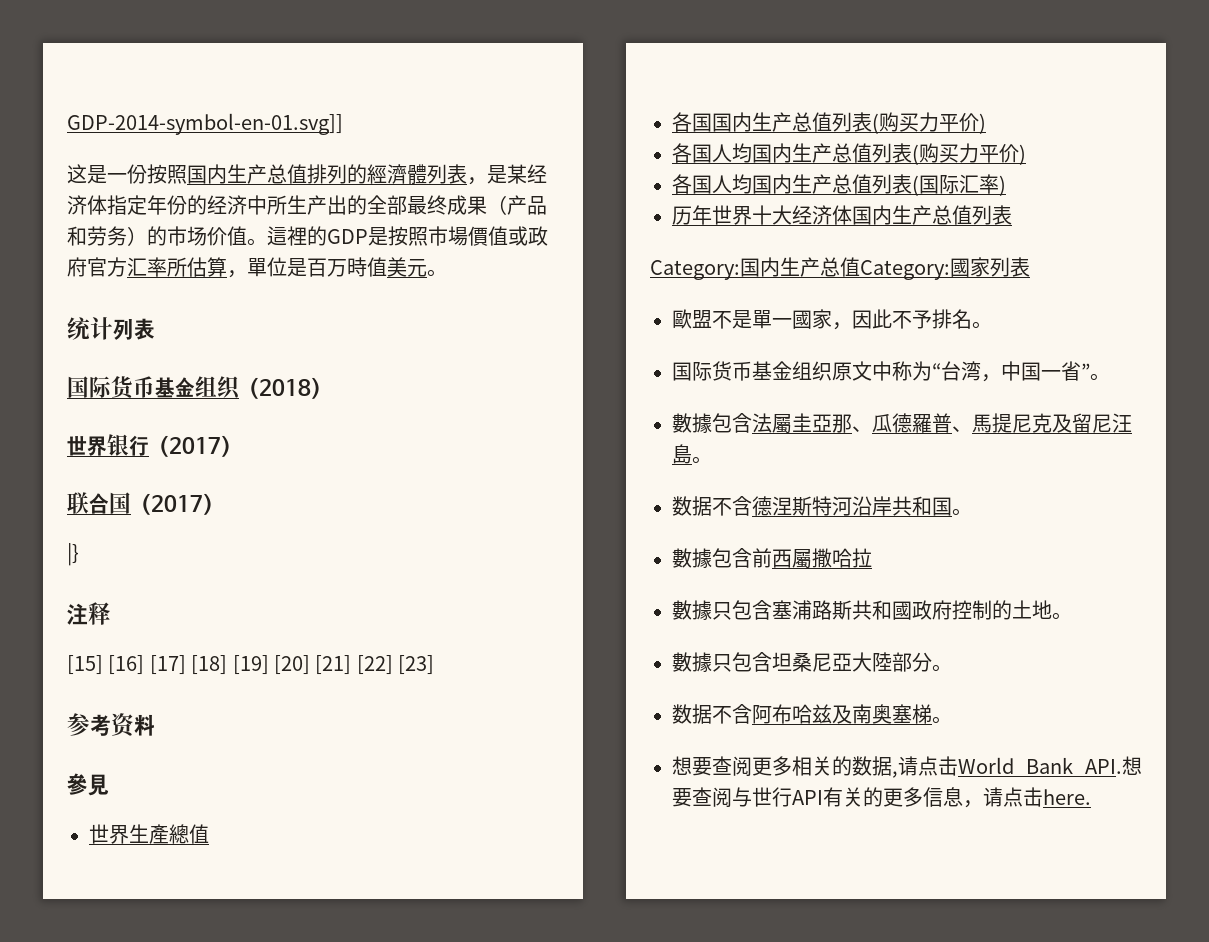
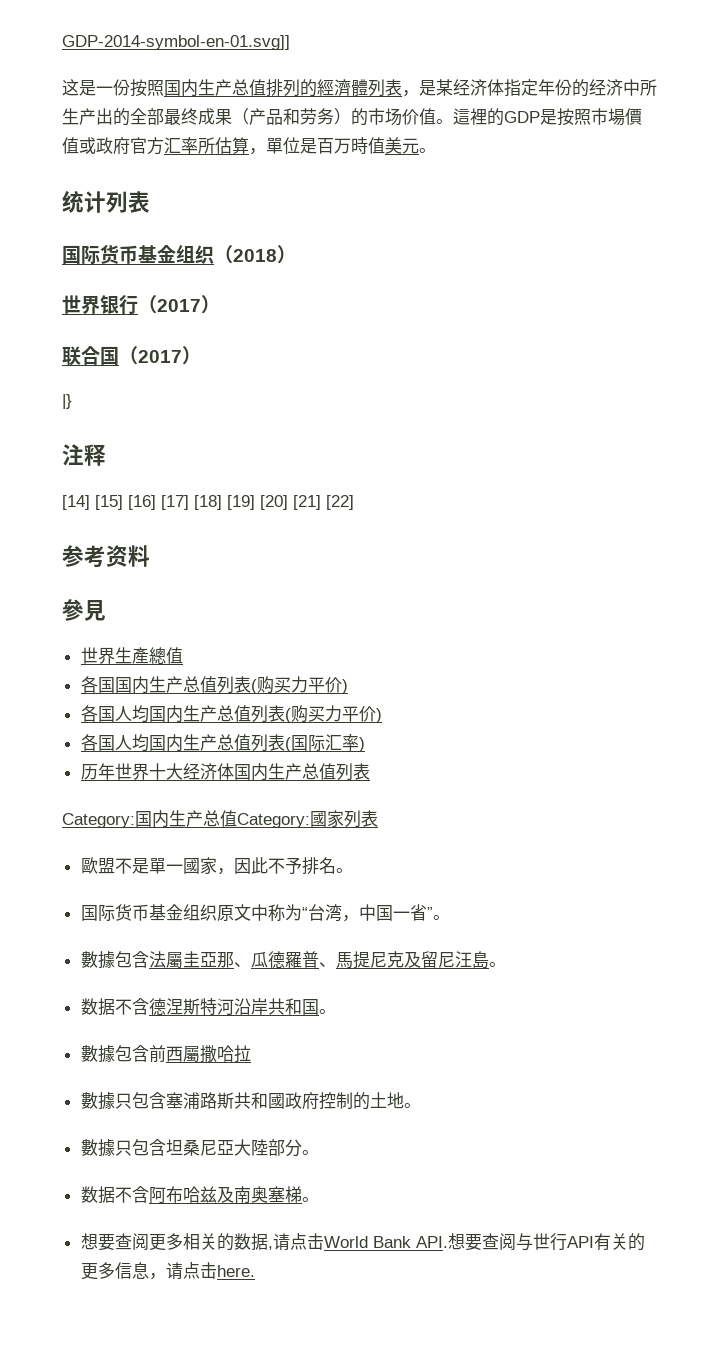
- [15] [16] [17] [18] [19] [20] [21] [22] [23]
+ [14] [15] [16] [17] [18] [19] [20] [21] [22]

